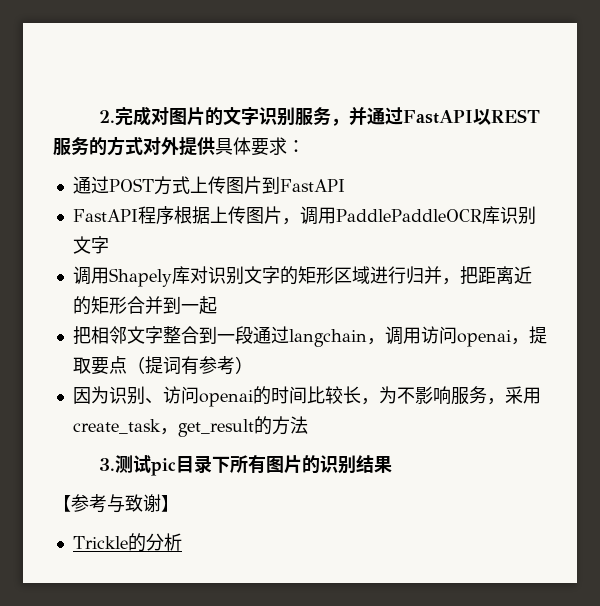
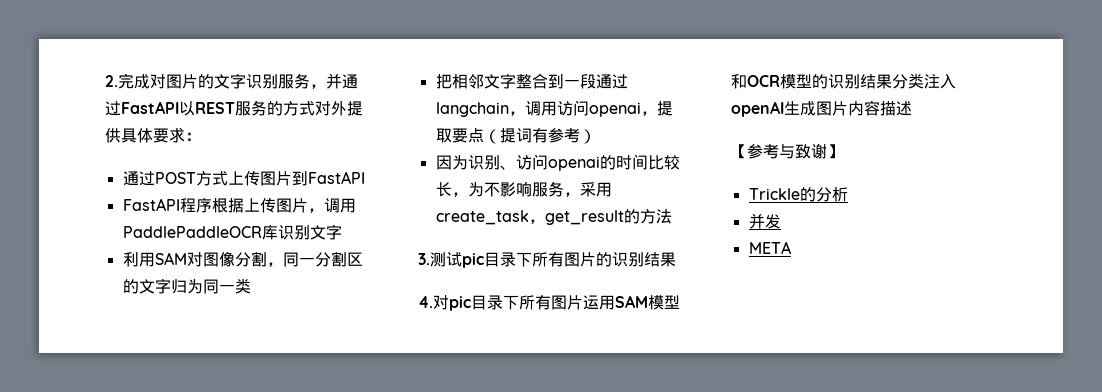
- 调用Shapely库对识别文字的矩形区域进行归并，把距离近的矩形合并到一起
+ 利用SAM对图像分割，同一分割区的文字归为同一类
+ 4.对pic目录下所有图片运用SAM模型和OCR模型的识别结果分类注入openAI生成图片内容描述
+ 并发
+ META

